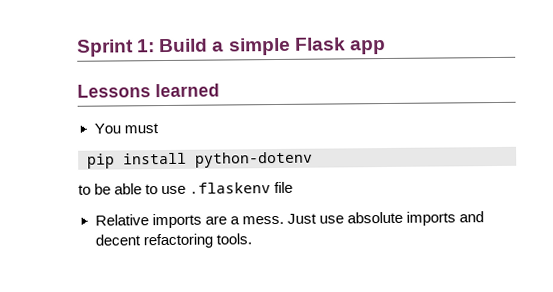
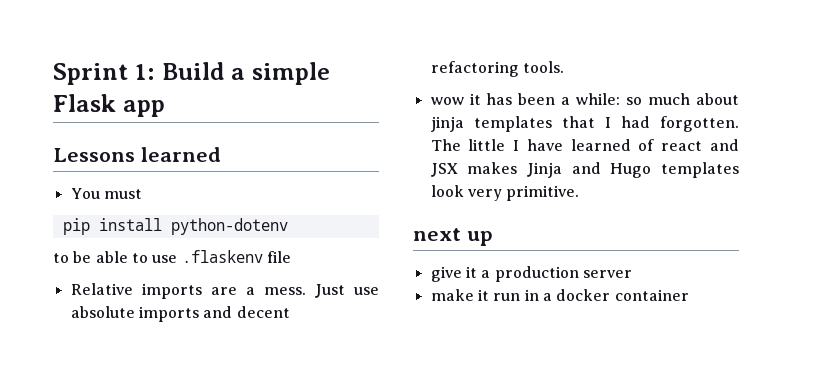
+ wow it has been a while: so much about jinja templates that I had forgotten. The little I have learned of react and JSX makes Jinja and Hugo templates look very primitive.
+ next up
+ give it a production server
+ make it run in a docker container

